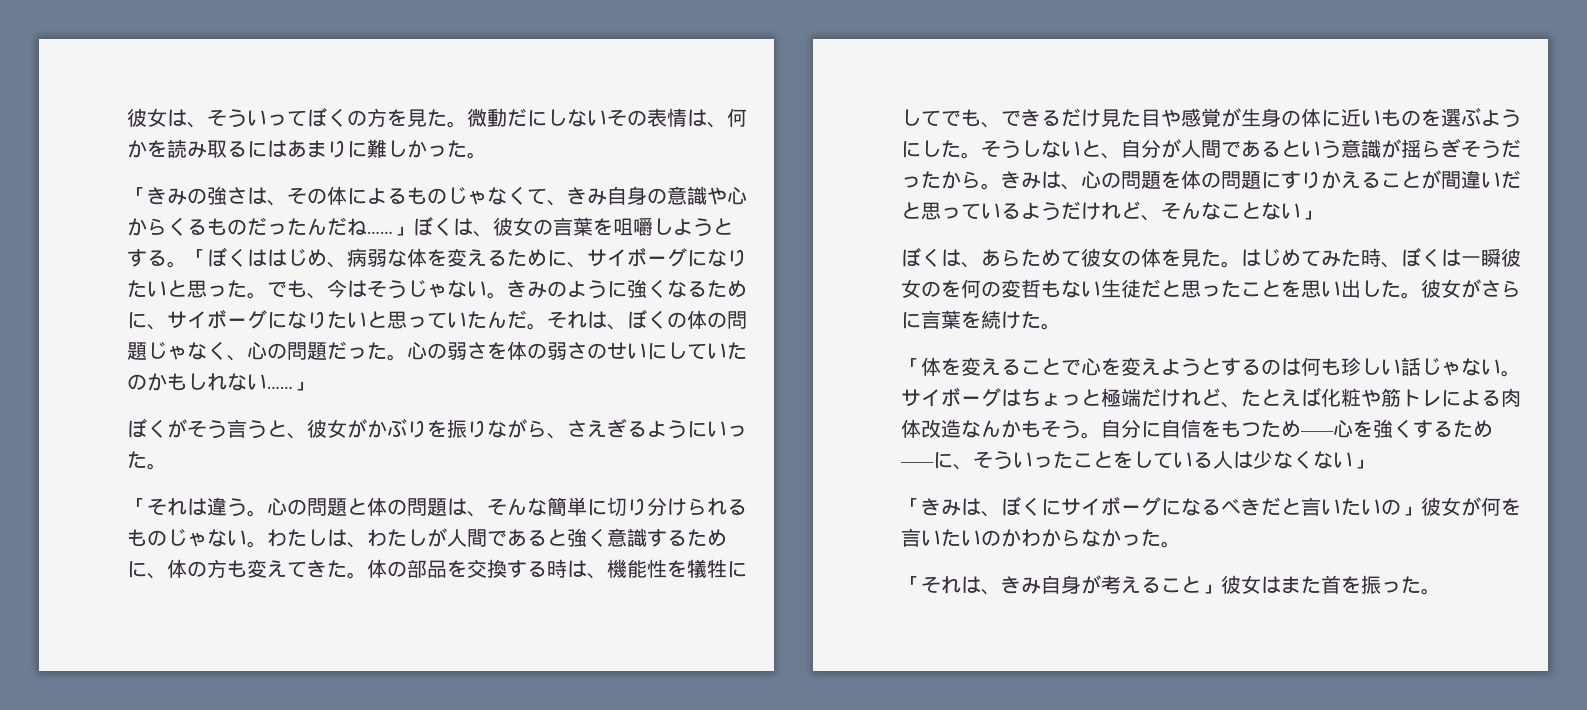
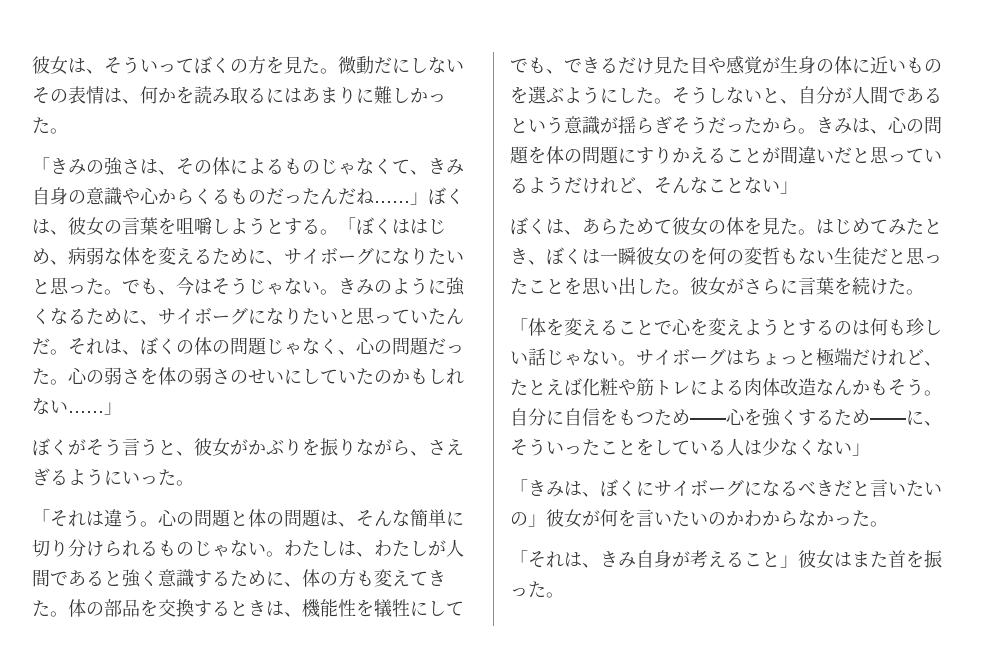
- 体の部品を交換する時は、機能性を犠牲にしてでも、できるだけ見た目や感覚が生身の体に近いものを選ぶようにした。
+ 体の部品を交換するときは、機能性を犠牲にしてでも、できるだけ見た目や感覚が生身の体に近いものを選ぶようにした。
- はじめてみた時、ぼくは一瞬彼女のを何の変哲もない生徒だと思ったことを思い出した。
+ はじめてみたとき、ぼくは一瞬彼女のを何の変哲もない生徒だと思ったことを思い出した。

